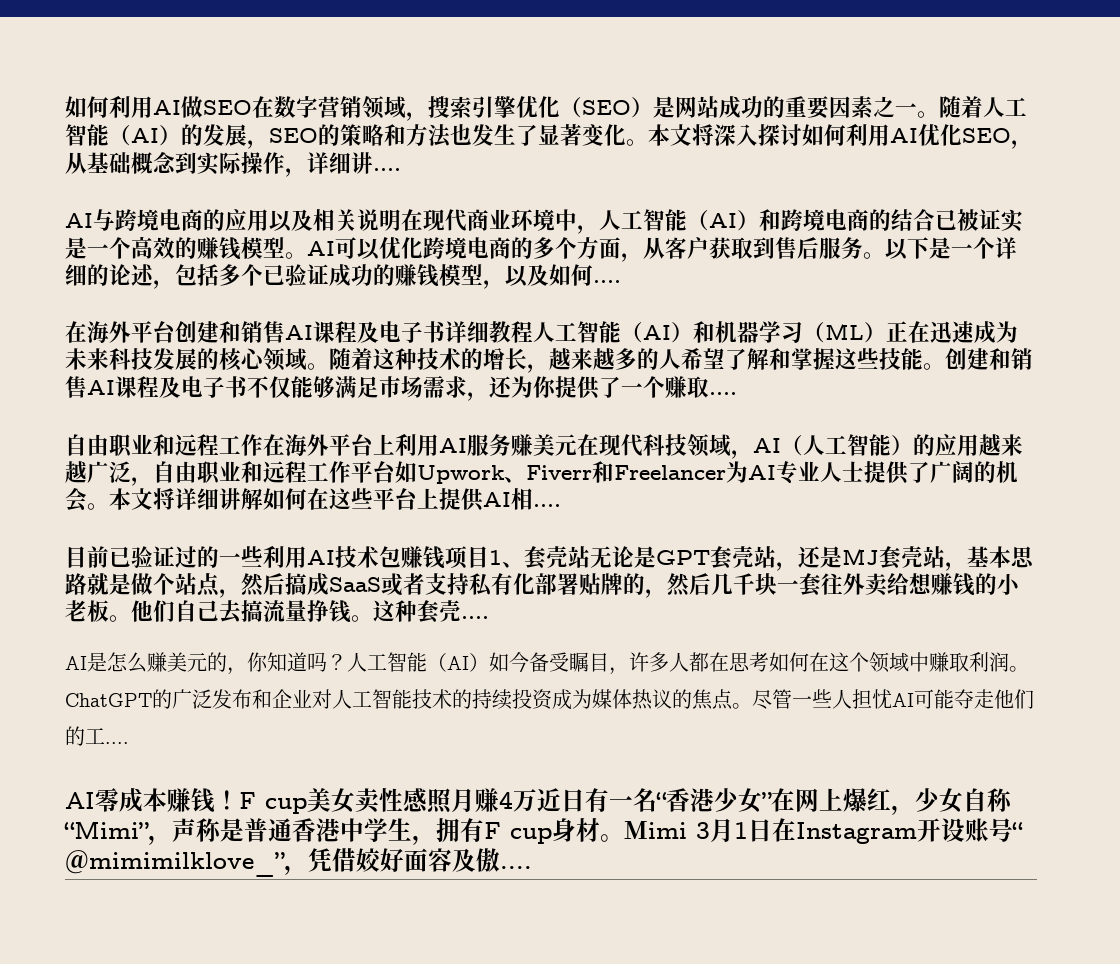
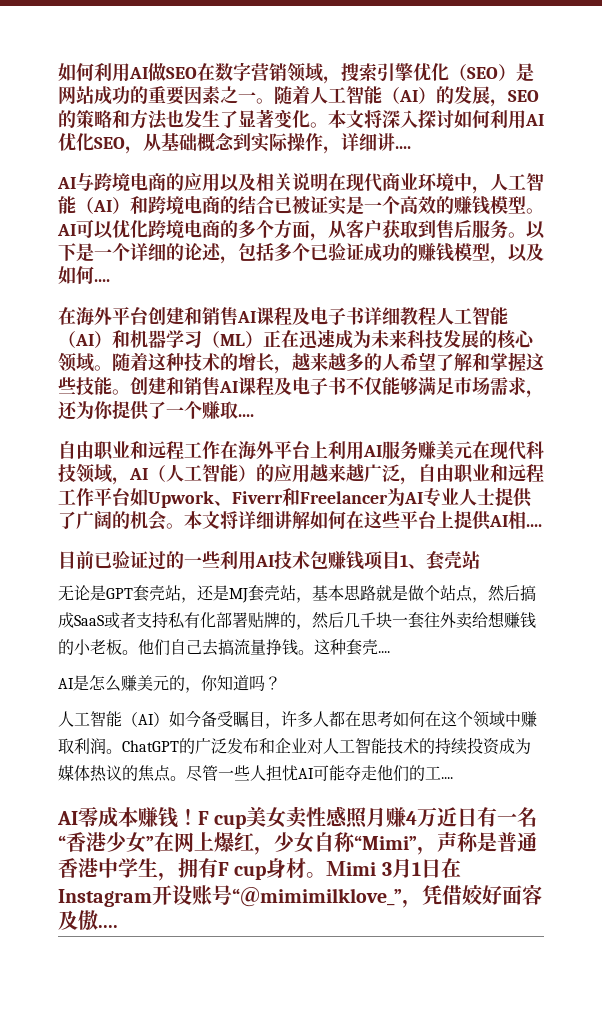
- 目前已验证过的一些利用AI技术包赚钱项目1、套壳站无论是GPT套壳站，还是MJ套壳站，基本思路就是做个站点，然后搞成SaaS或者支持私有化部署贴牌的，然后几千块一套往外卖给想赚钱的小老板。
+ 目前已验证过的一些利用AI技术包赚钱项目1、套壳站
+ 无论是GPT套壳站，还是MJ套壳站，基本思路就是做个站点，然后搞成SaaS或者支持私有化部署贴牌的，然后几千块一套往外卖给想赚钱的小老板。
- AI是怎么赚美元的，你知道吗？人工智能（AI）如今备受瞩目，许多人都在思考如何在这个领域中赚取利润。
+ AI是怎么赚美元的，你知道吗？
+ 人工智能（AI）如今备受瞩目，许多人都在思考如何在这个领域中赚取利润。

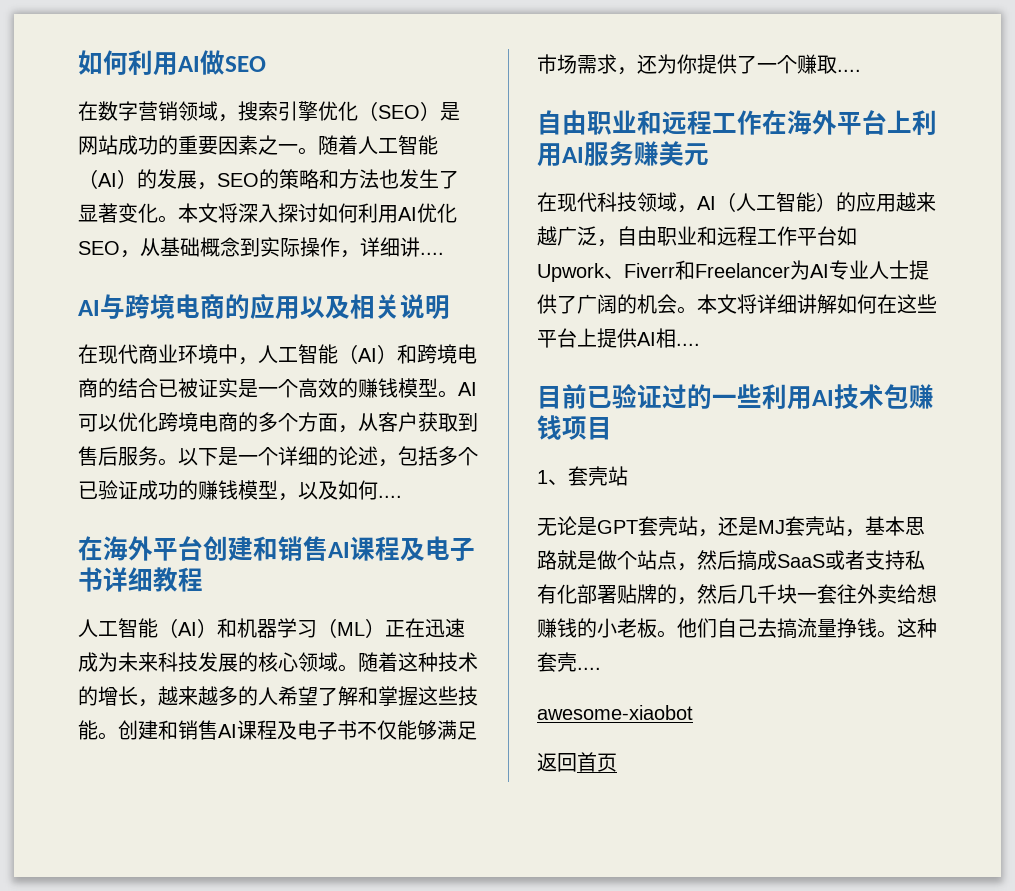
- 如何利用AI做SEO在数字营销领域，搜索引擎优化（SEO）是网站成功的重要因素之一。
+ 如何利用AI做SEO
+ 在数字营销领域，搜索引擎优化（SEO）是网站成功的重要因素之一。
- AI与跨境电商的应用以及相关说明在现代商业环境中，人工智能（AI）和跨境电商的结合已被证实是一个高效的赚钱模型。
+ AI与跨境电商的应用以及相关说明
+ 在现代商业环境中，人工智能（AI）和跨境电商的结合已被证实是一个高效的赚钱模型。
- 在海外平台创建和销售AI课程及电子书详细教程人工智能（AI）和机器学习（ML）正在迅速成为未来科技发展的核心领域。
+ 在海外平台创建和销售AI课程及电子书详细教程
+ 人工智能（AI）和机器学习（ML）正在迅速成为未来科技发展的核心领域。
- 自由职业和远程工作在海外平台上利用AI服务赚美元在现代科技领域，AI（人工智能）的应用越来越广泛，自由职业和远程工作平台如Upwork、Fiverr和Freelancer为AI专业人士提供了广阔的机会。
+ 自由职业和远程工作在海外平台上利用AI服务赚美元
+ 在现代科技领域，AI（人工智能）的应用越来越广泛，自由职业和远程工作平台如Upwork、Fiverr和Freelancer为AI专业人士提供了广阔的机会。
- 目前已验证过的一些利用AI技术包赚钱项目1、套壳站
+ 目前已验证过的一些利用AI技术包赚钱项目
+ 1、套壳站
- AI是怎么赚美元的，你知道吗？
- 人工智能（AI）如今备受瞩目，许多人都在思考如何在这个领域中赚取利润。ChatGPT的广泛发布和企业对人工智能技术的持续投资成为媒体热议的焦点。尽管一些人担忧AI可能夺走他们的工....
- AI零成本赚钱！F cup美女卖性感照月赚4万近日有一名“香港少女”在网上爆红，少女自称“Mimi”，声称是普通香港中学生，拥有F cup身材。Ｍimi 3月1日在Instagram开设账号“＠mimimilklove_”，凭借姣好面容及傲....
+ awesome-xiaobot
+ 返回首页

